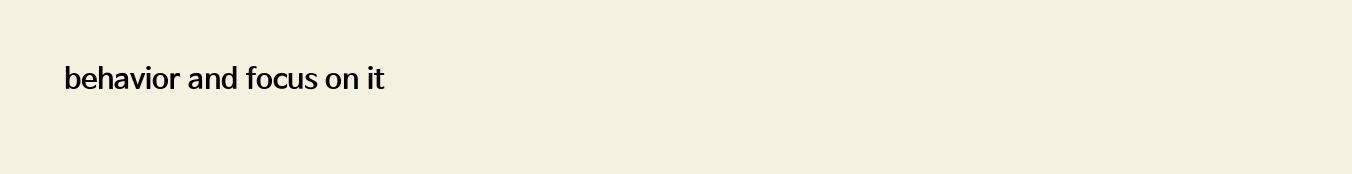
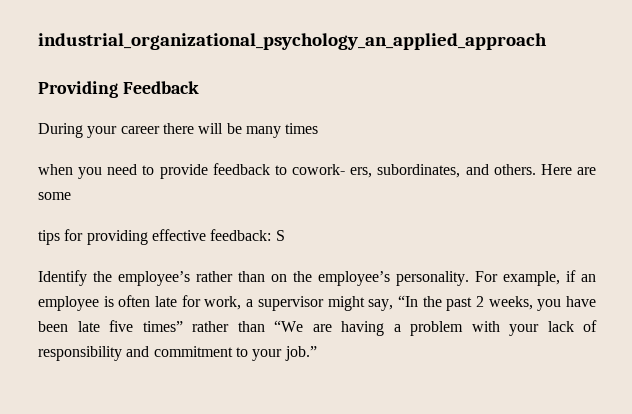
- behavior and focus on it
+ industrial_organizational_psychology_an_applied_approach
+ Providing Feedback
+ During your career there will be many times
+ when you need to provide feedback to cowork- ers, subordinates, and others. Here are some
+ tips for providing effective feedback: S
+ Identify the employee’s rather than on the employee’s personality. For example, if an employee is often late for work, a supervisor might say, “In the past 2 weeks, you have been late five times” rather than “We are having a problem with your lack of responsibility and commitment to your job.”

